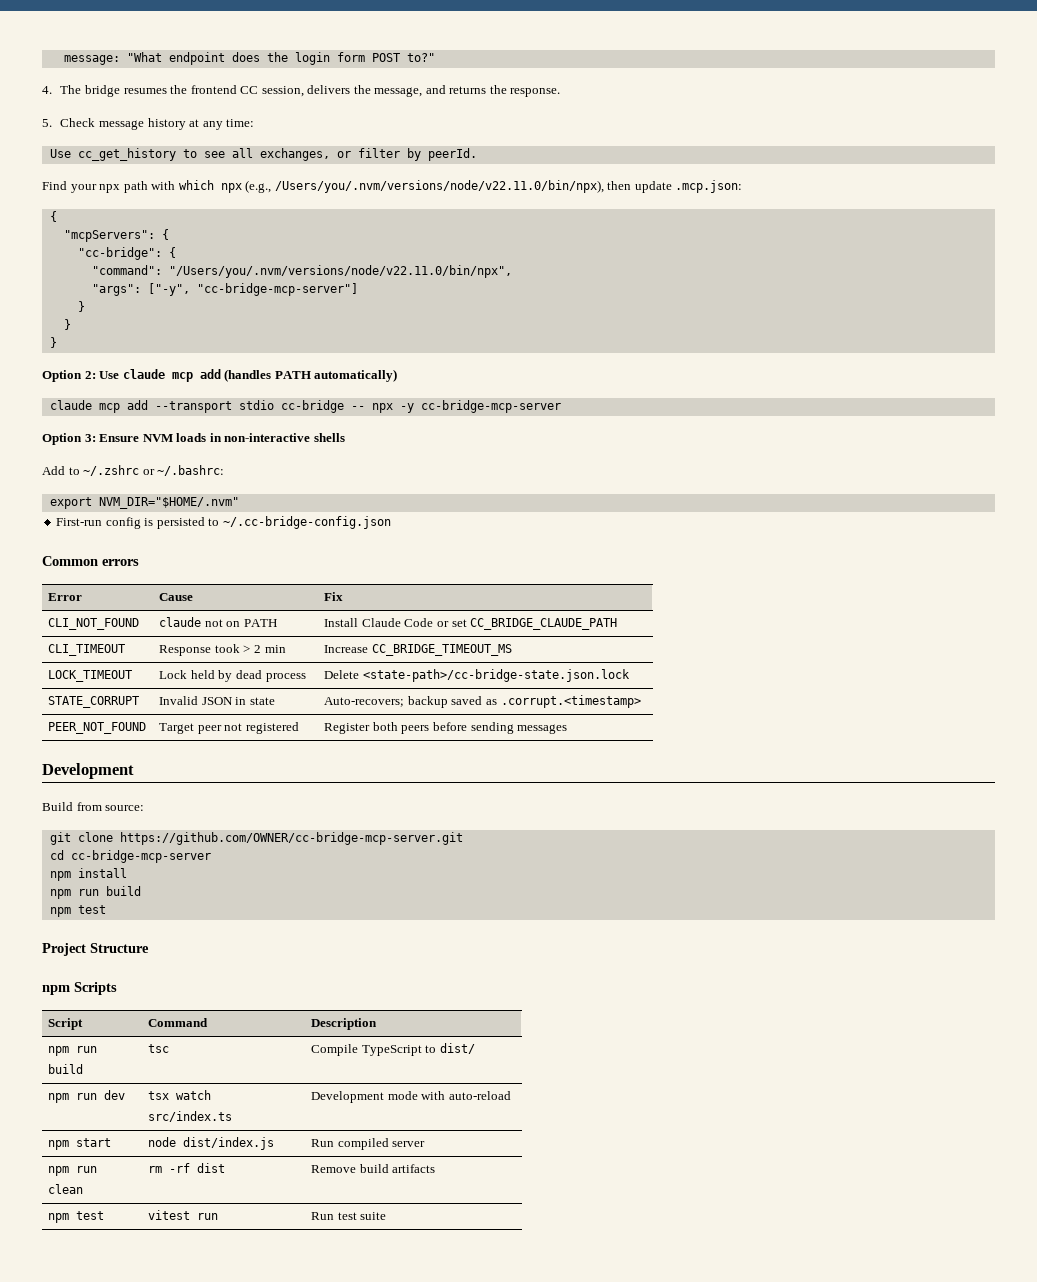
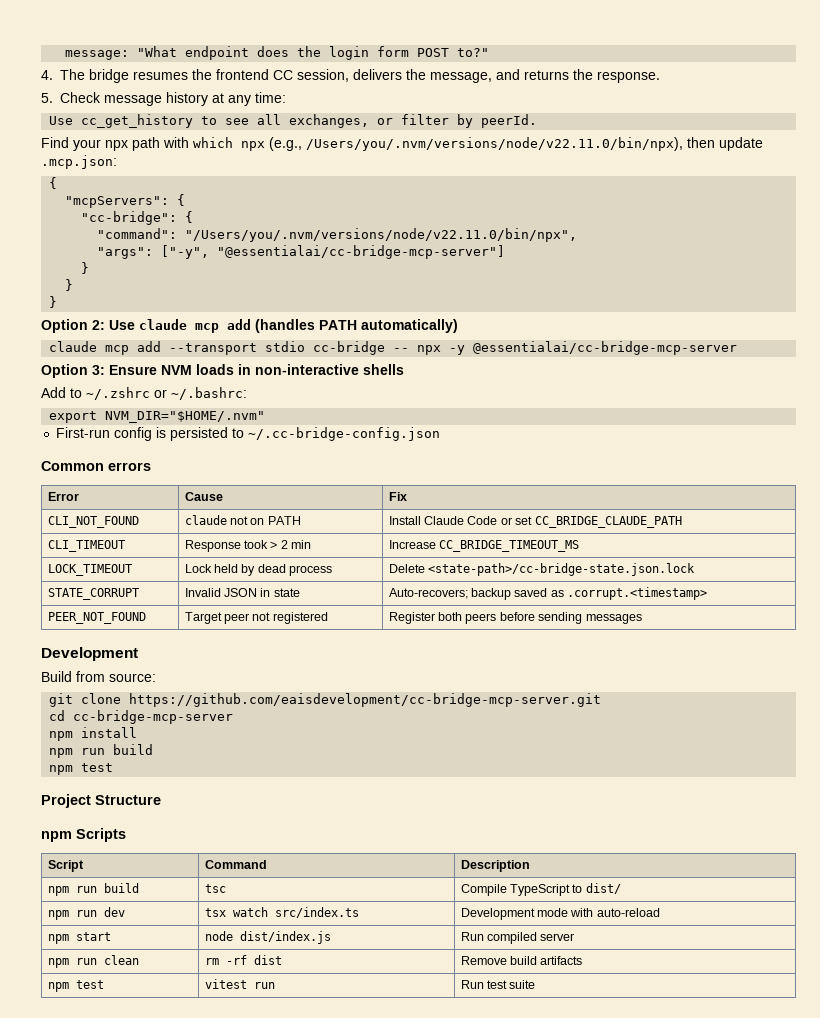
- "args": ["-y", "cc-bridge-mcp-server"]
+ "args": ["-y", "@essentialai/cc-bridge-mcp-server"]
- claude mcp add --transport stdio cc-bridge -- npx -y cc-bridge-mcp-server
+ claude mcp add --transport stdio cc-bridge -- npx -y @essentialai/cc-bridge-mcp-server
- git clone https://github.com/OWNER/cc-bridge-mcp-server.git
+ git clone https://github.com/eaisdevelopment/cc-bridge-mcp-server.git

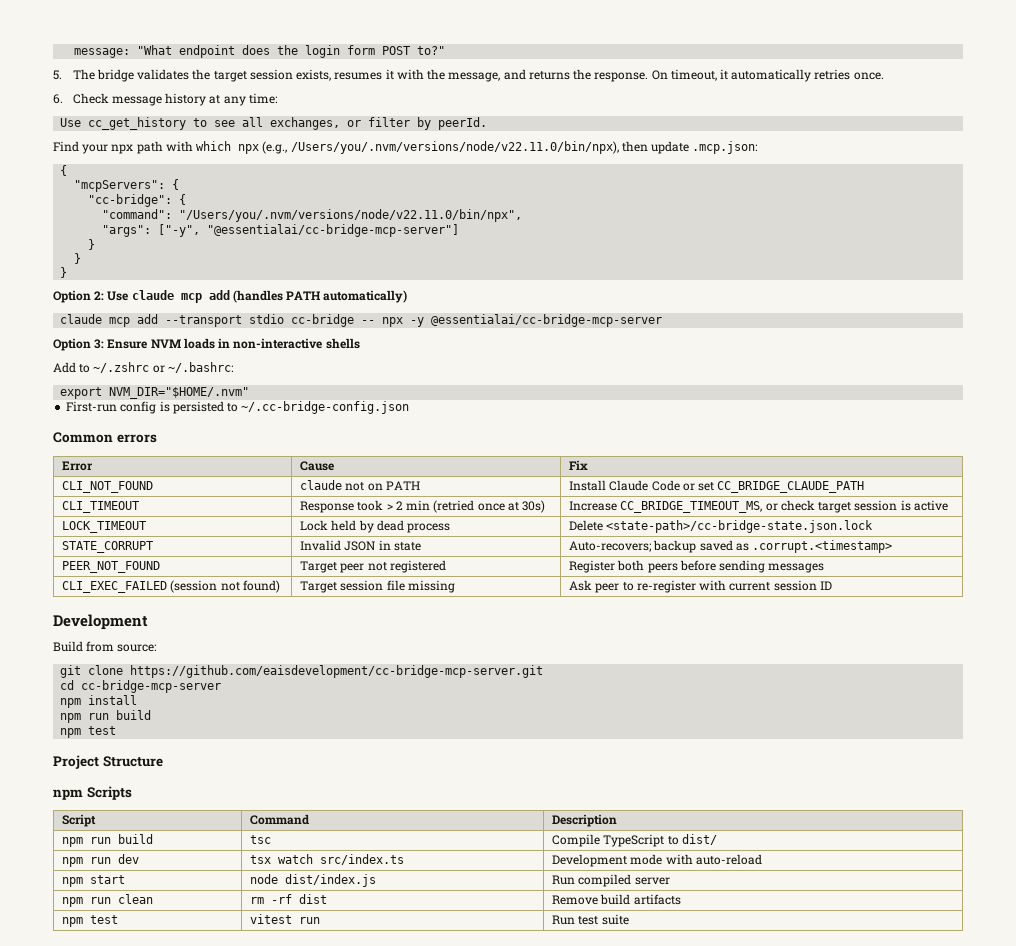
- 4. The bridge resumes the frontend CC session, delivers the message, and returns the response.
- 5. Check message history at any time:
+ 5. The bridge validates the target session exists, resumes it with the message, and returns the response. On timeout, it automatically retries once.
+ 6. Check message history at any time:
- CLI_TIMEOUT | Response took > 2 min | Increase CC_BRIDGE_TIMEOUT_MS
+ CLI_TIMEOUT | Response took > 2 min (retried once at 30s) | Increase CC_BRIDGE_TIMEOUT_MS, or check target session is active
+ CLI_EXEC_FAILED (session not found) | Target session file missing | Ask peer to re-register with current session ID

